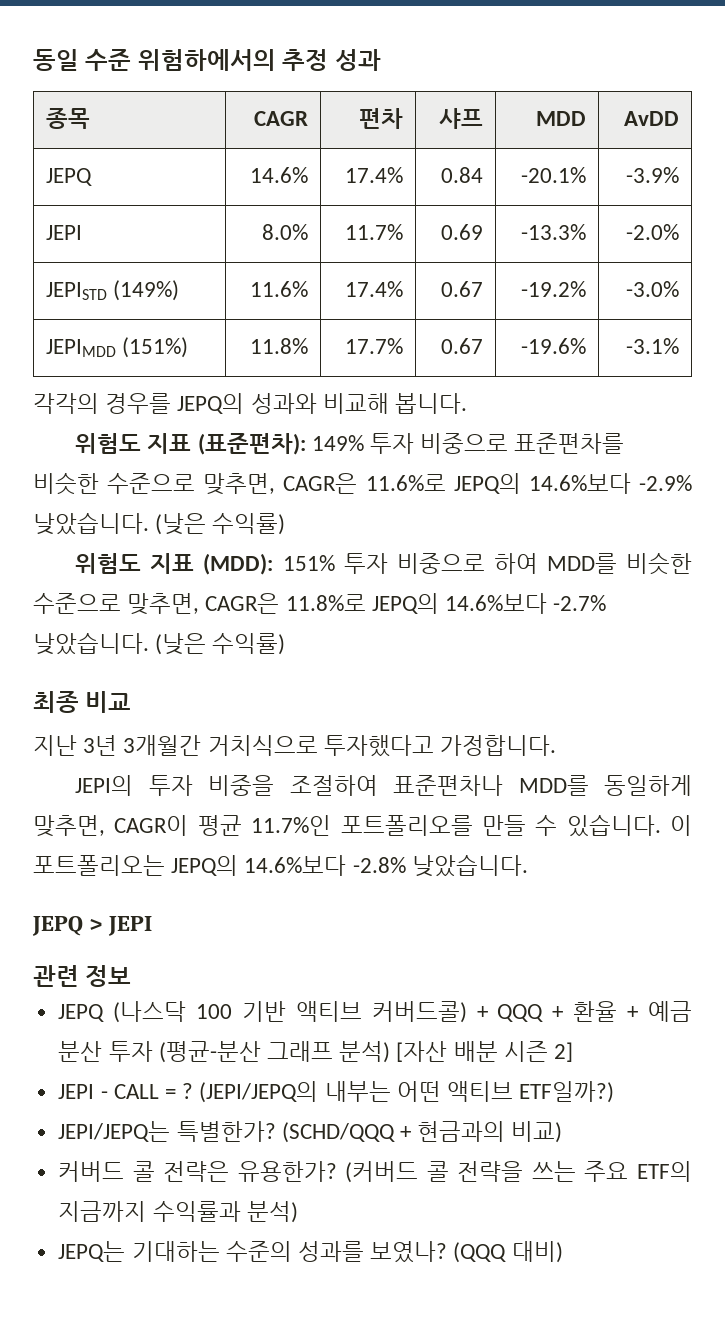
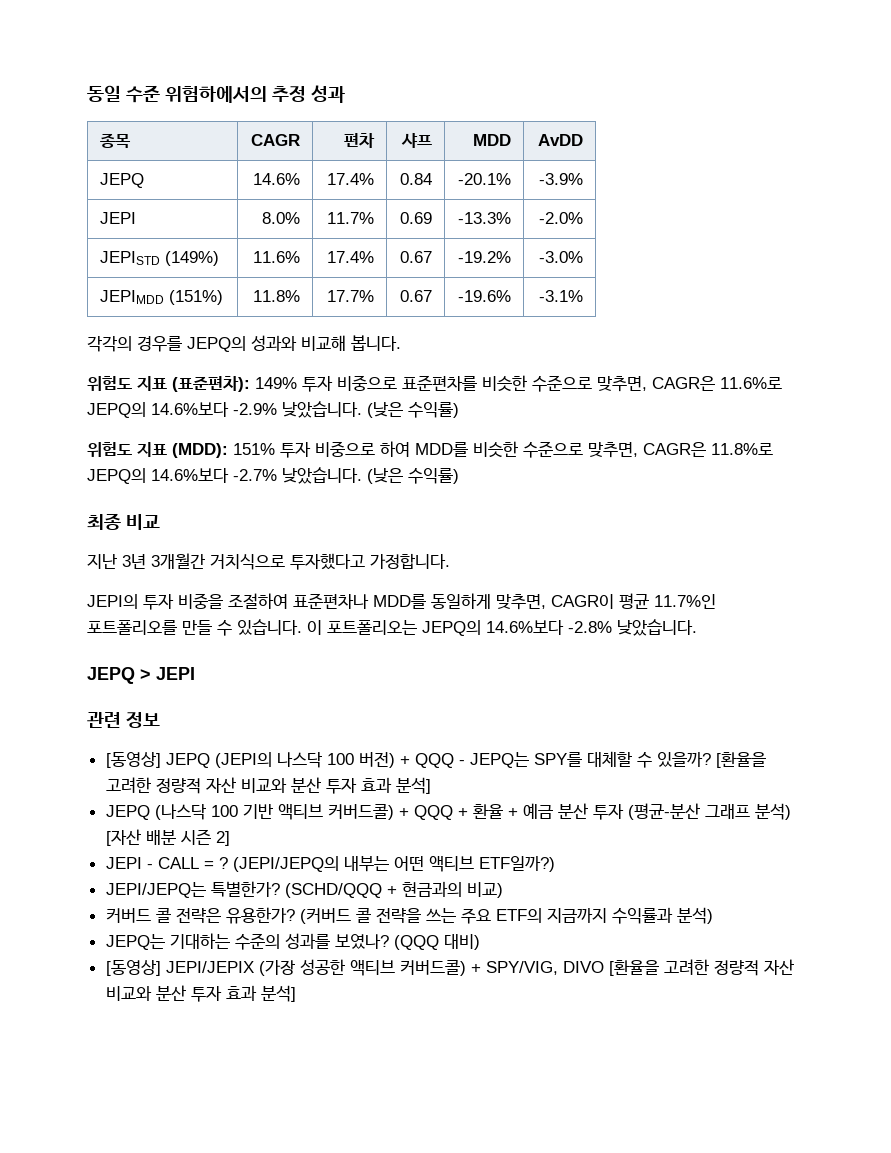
+ [동영상] JEPQ (JEPI의 나스닥 100 버전) + QQQ - JEPQ는 SPY를 대체할 수 있을까? [환율을 고려한 정량적 자산 비교와 분산 투자 효과 분석]
+ [동영상] JEPI/JEPIX (가장 성공한 액티브 커버드콜) + SPY/VIG, DIVO [환율을 고려한 정량적 자산 비교와 분산 투자 효과 분석]

